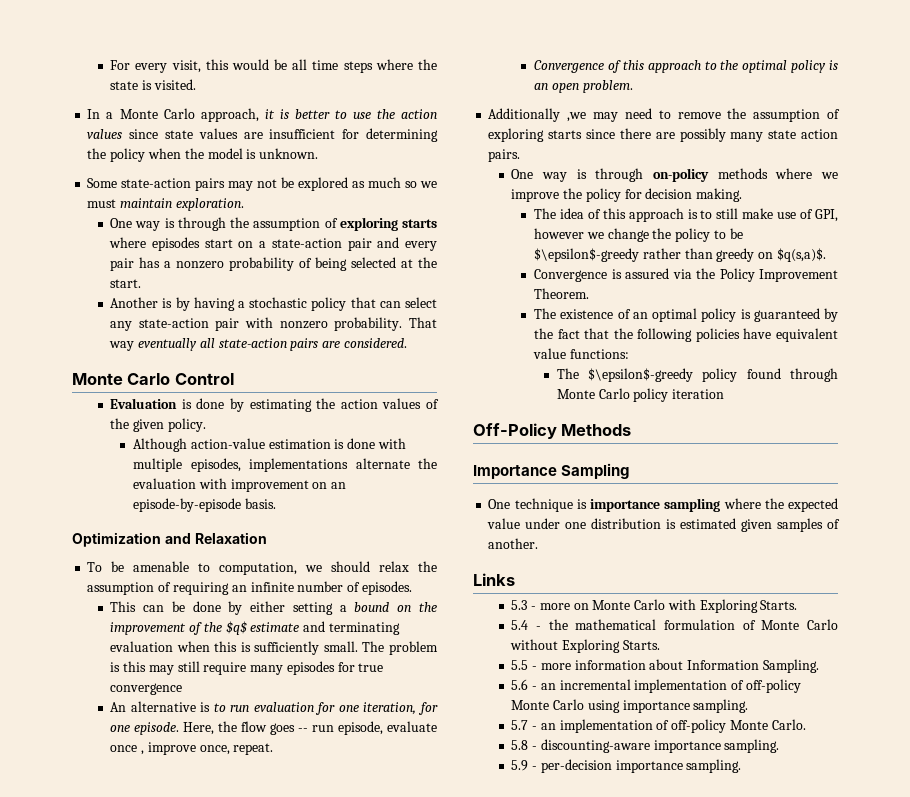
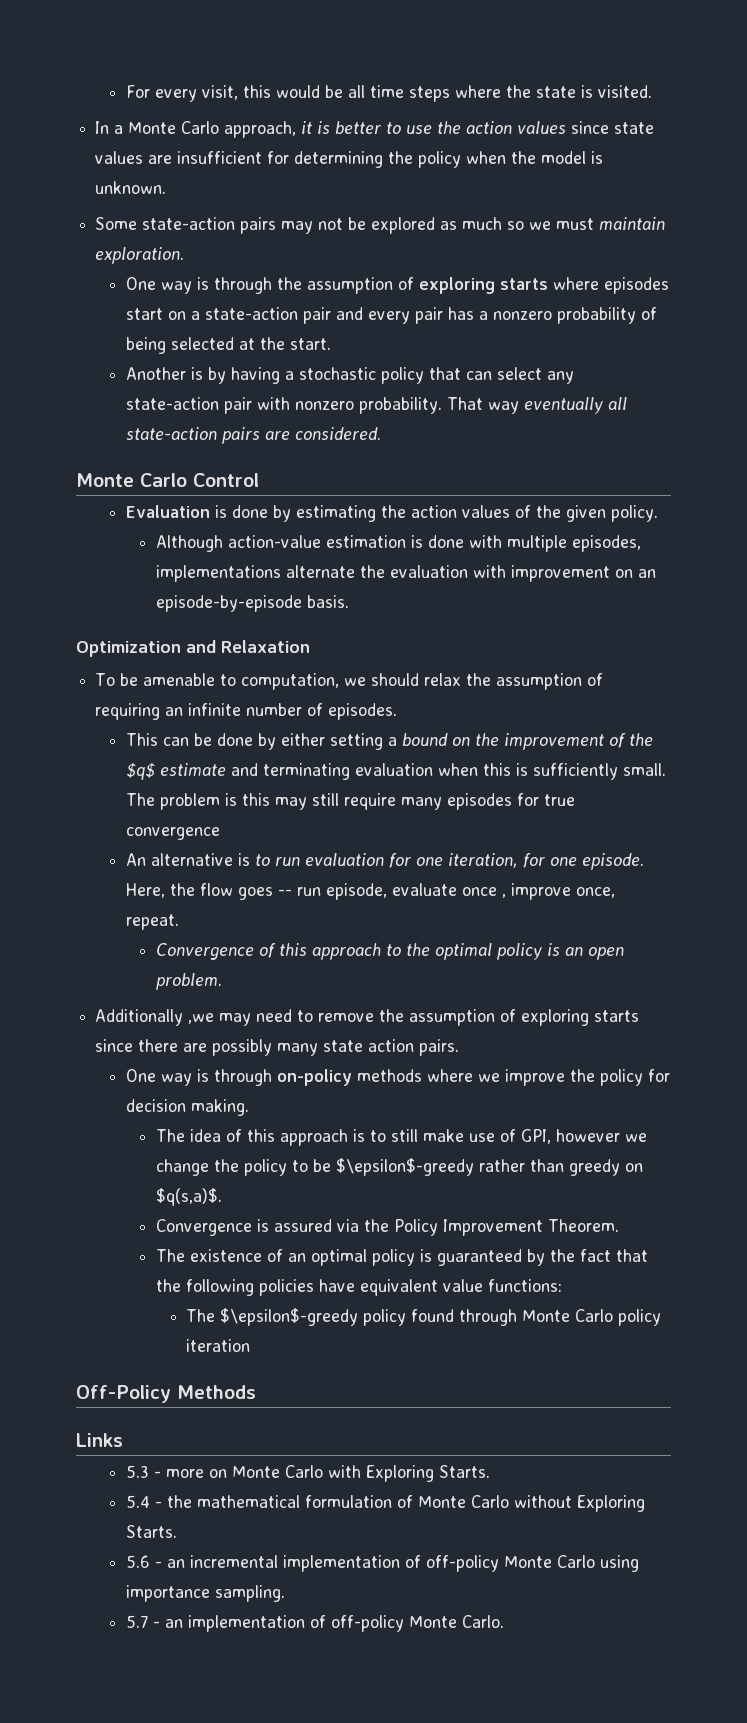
- Importance Sampling
- One technique is importance sampling where the expected value under one distribution is estimated given samples of another.
- 5.5 - more information about Information Sampling.
- 5.8 - discounting-aware importance sampling.
- 5.9 - per-decision importance sampling.

